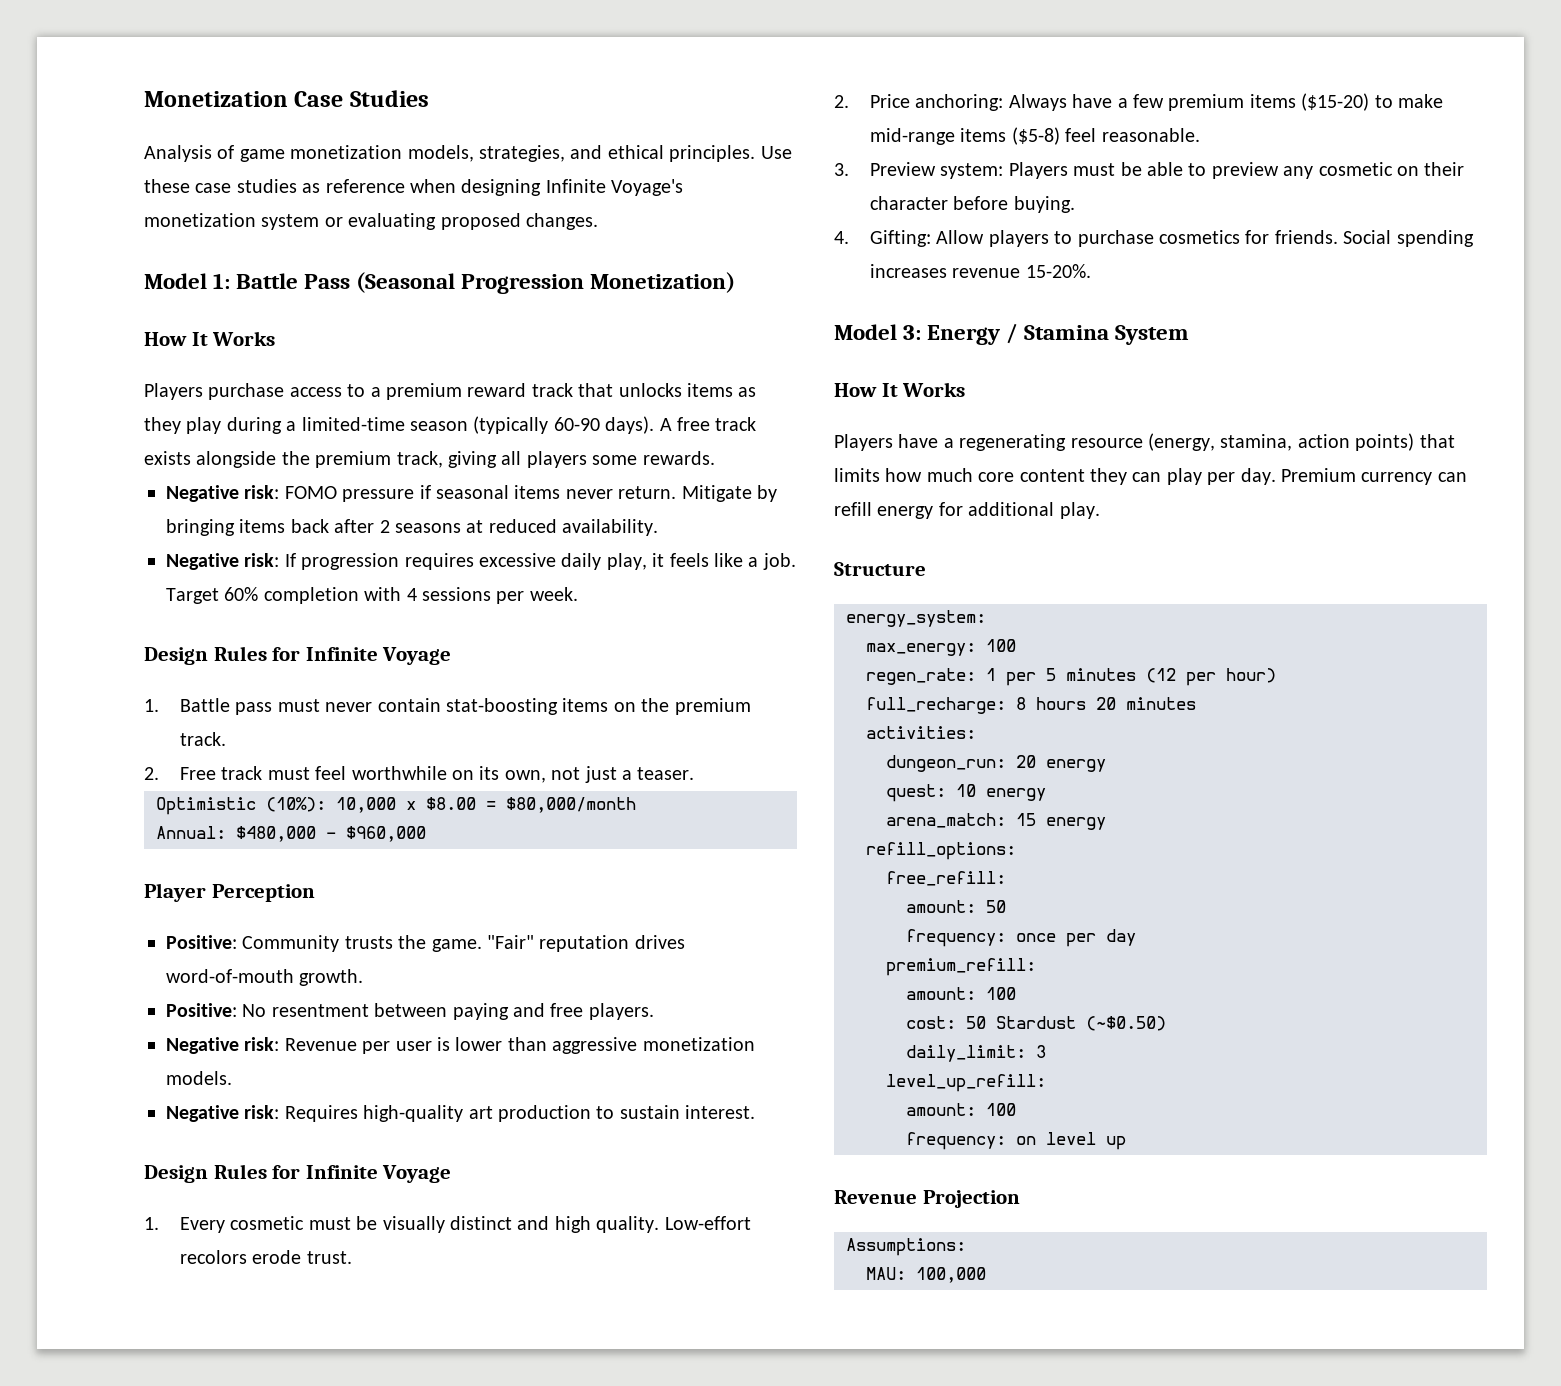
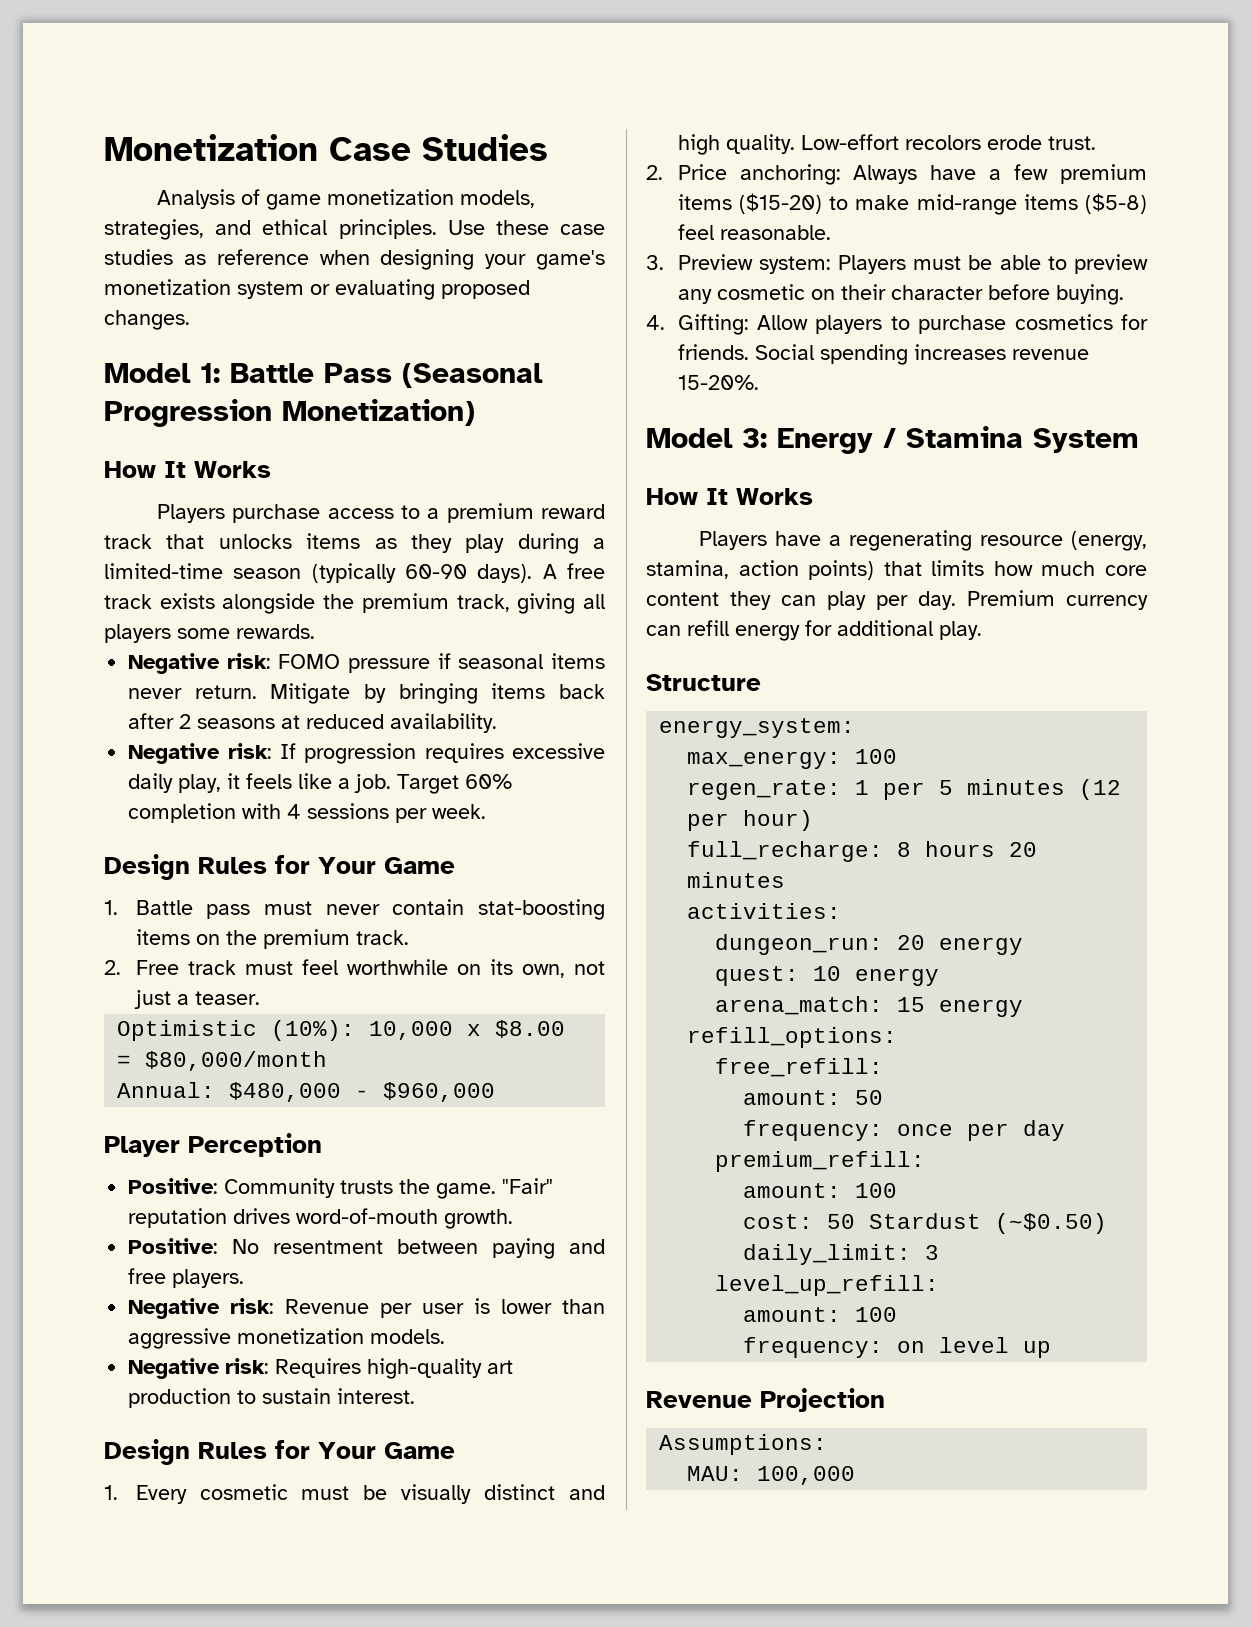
- Use these case studies as reference when designing Infinite Voyage's monetization system or evaluating proposed changes.
+ Use these case studies as reference when designing your game's monetization system or evaluating proposed changes.
  Target 60% completion with 4 sessions per week.
- Design Rules for Infinite Voyage
+ Design Rules for Your Game
  Negative risk: Requires high-quality art production to sustain interest.
- Design Rules for Infinite Voyage
+ Design Rules for Your Game

